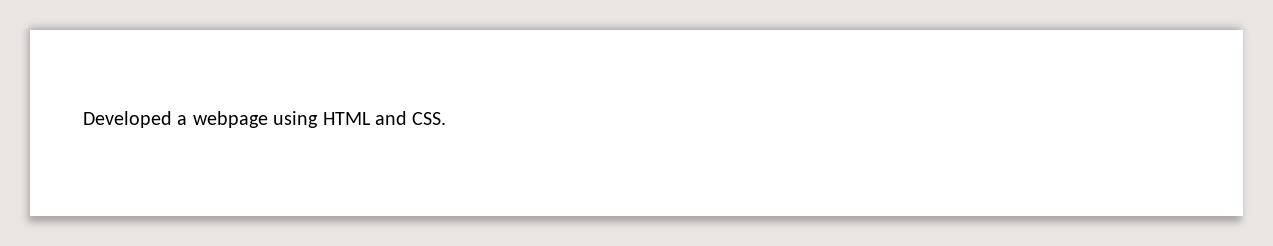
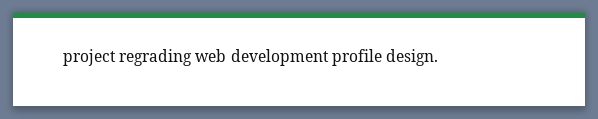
- Developed a webpage using HTML and CSS.
+ project regrading web development profile design.

